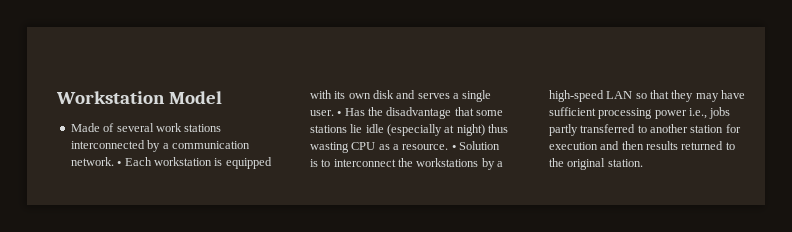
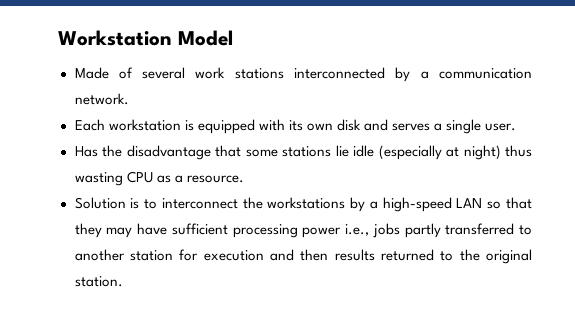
- Made of several work stations interconnected by a communication network. ◦ Each workstation is equipped with its own disk and serves a single user. ◦ Has the disadvantage that some stations lie idle (especially at night) thus wasting CPU as a resource. ◦ Solution is to interconnect the workstations by a high-speed LAN so that they may have sufficient processing power i.e., jobs partly transferred to another station for execution and then results returned to the original station.
+ Made of several work stations interconnected by a communication network.
+ Each workstation is equipped with its own disk and serves a single user.
+ Has the disadvantage that some stations lie idle (especially at night) thus wasting CPU as a resource.
+ Solution is to interconnect the workstations by a high-speed LAN so that they may have sufficient processing power i.e., jobs partly transferred to another station for execution and then results returned to the original station.

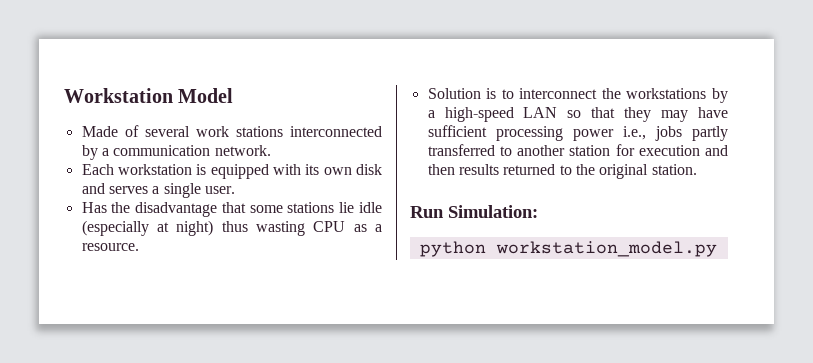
+ Run Simulation:
+ python workstation_model.py

